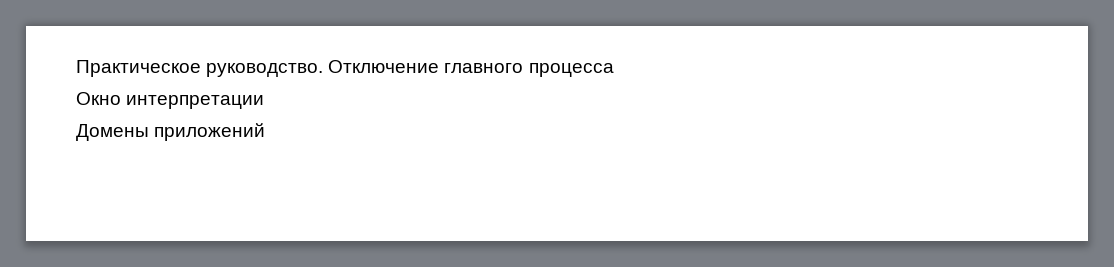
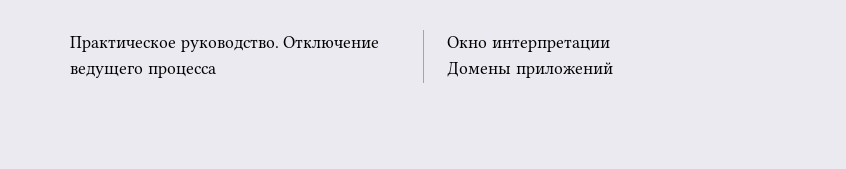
- Отключение главного процесса
+ Отключение ведущего процесса

